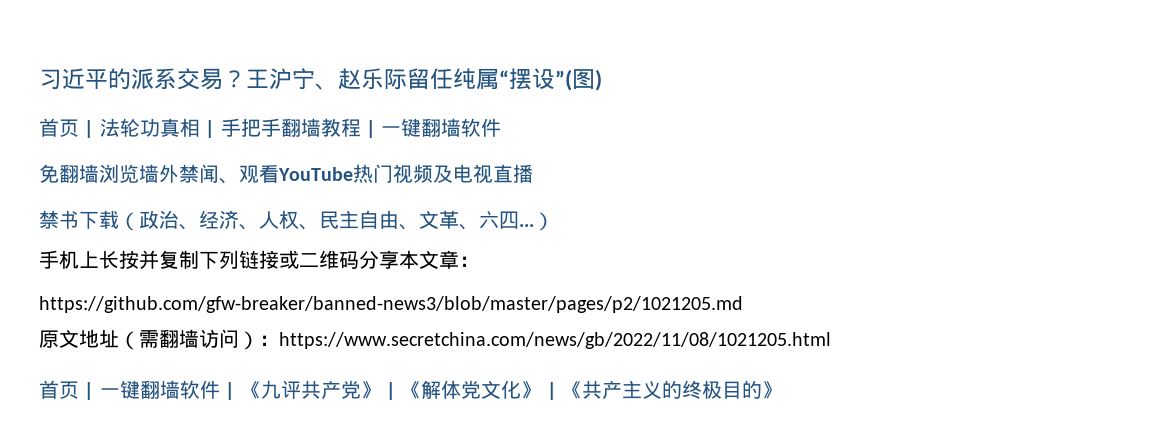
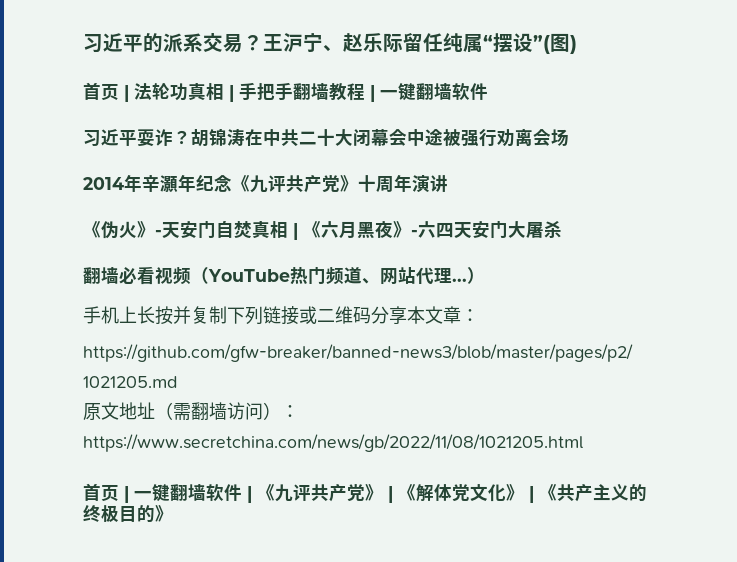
- 免翻墙浏览墙外禁闻、观看YouTube热门视频及电视直播
- 禁书下载（政治、经济、人权、民主自由、文革、六四...）
+ 习近平耍诈？胡锦涛在中共二十大闭幕会中途被强行劝离会场
+ 2014年辛灝年纪念《九评共产党》十周年演讲
+ 《伪火》-天安门自焚真相 | 《六月黑夜》-六四天安门大屠杀
+ 翻墙必看视频（YouTube热门频道、网站代理...）

